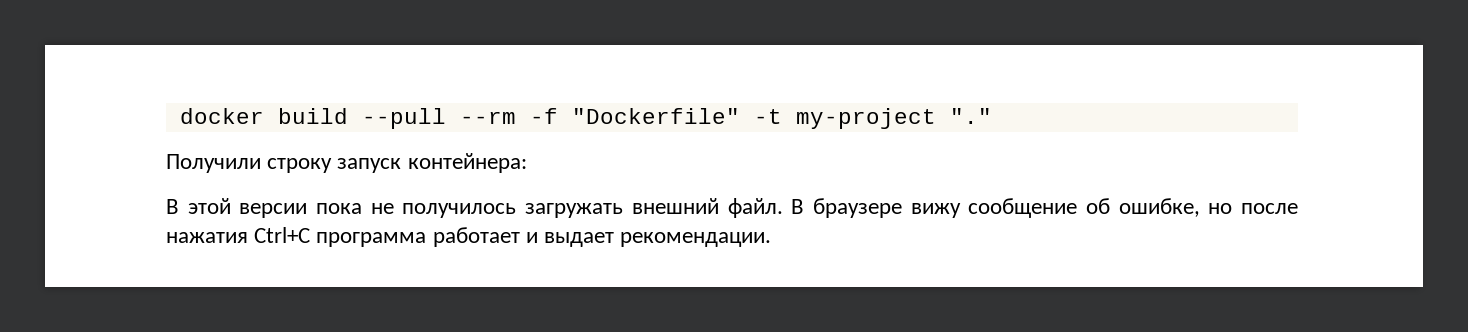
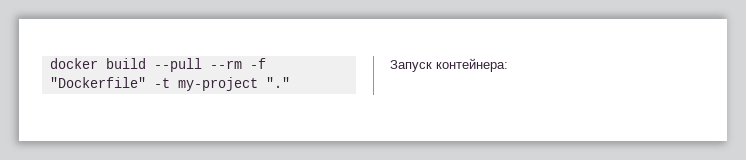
- Получили строку запуск контейнера:
- В этой версии пока не получилось загружать внешний файл. В браузере вижу сообщение об ошибке, но после нажатия Ctrl+C программа работает и выдает рекомендации.
+ Запуск контейнера:

